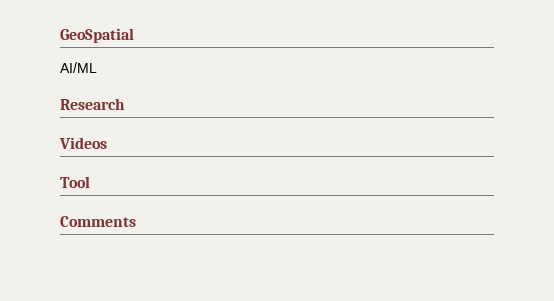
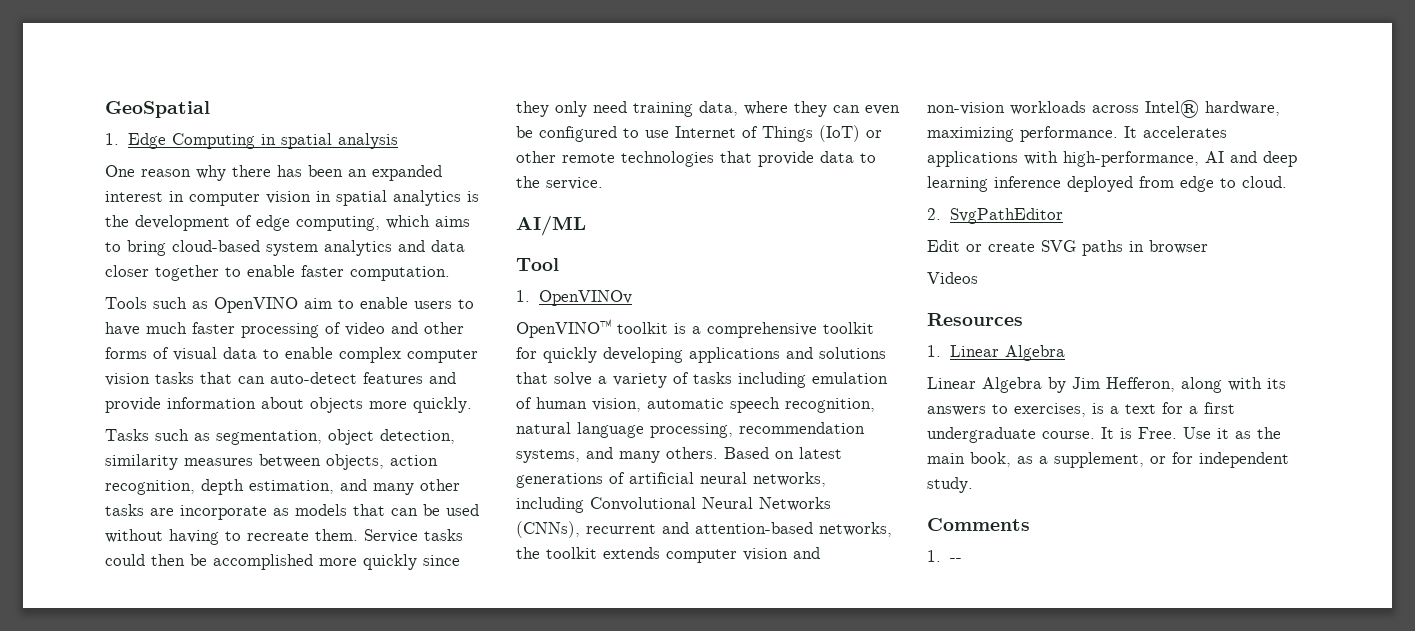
+ 1. Edge Computing in spatial analysis
+ One reason why there has been an expanded interest in computer vision in spatial analytics is the development of edge computing, which aims to bring cloud-based system analytics and data closer together to enable faster computation.
+ Tools such as OpenVINO aim to enable users to have much faster processing of video and other forms of visual data to enable complex computer vision tasks that can auto-detect features and provide information about objects more quickly.
+ Tasks such as segmentation, object detection, similarity measures between objects, action recognition, depth estimation, and many other tasks are incorporate as models that can be used without having to recreate them. Service tasks could then be accomplished more quickly since they only need training data, where they can even be configured to use Internet of Things (IoT) or other remote technologies that provide data to the service.
  AI/ML
- Research
+ Tool
+ 1. OpenVINOv
+ OpenVINO™ toolkit is a comprehensive toolkit for quickly developing applications and solutions that solve a variety of tasks including emulation of human vision, automatic speech recognition, natural language processing, recommendation systems, and many others. Based on latest generations of artificial neural networks, including Convolutional Neural Networks (CNNs), recurrent and attention-based networks, the toolkit extends computer vision and non-vision workloads across Intel® hardware, maximizing performance. It accelerates applications with high-performance, AI and deep learning inference deployed from edge to cloud.
+ 2. SvgPathEditor
+ Edit or create SVG paths in browser
  Videos
- Tool
+ Resources
+ 1. Linear Algebra
+ Linear Algebra by Jim Hefferon, along with its answers to exercises, is a text for a first undergraduate course. It is Free. Use it as the main book, as a supplement, or for independent study.
+ 1. --

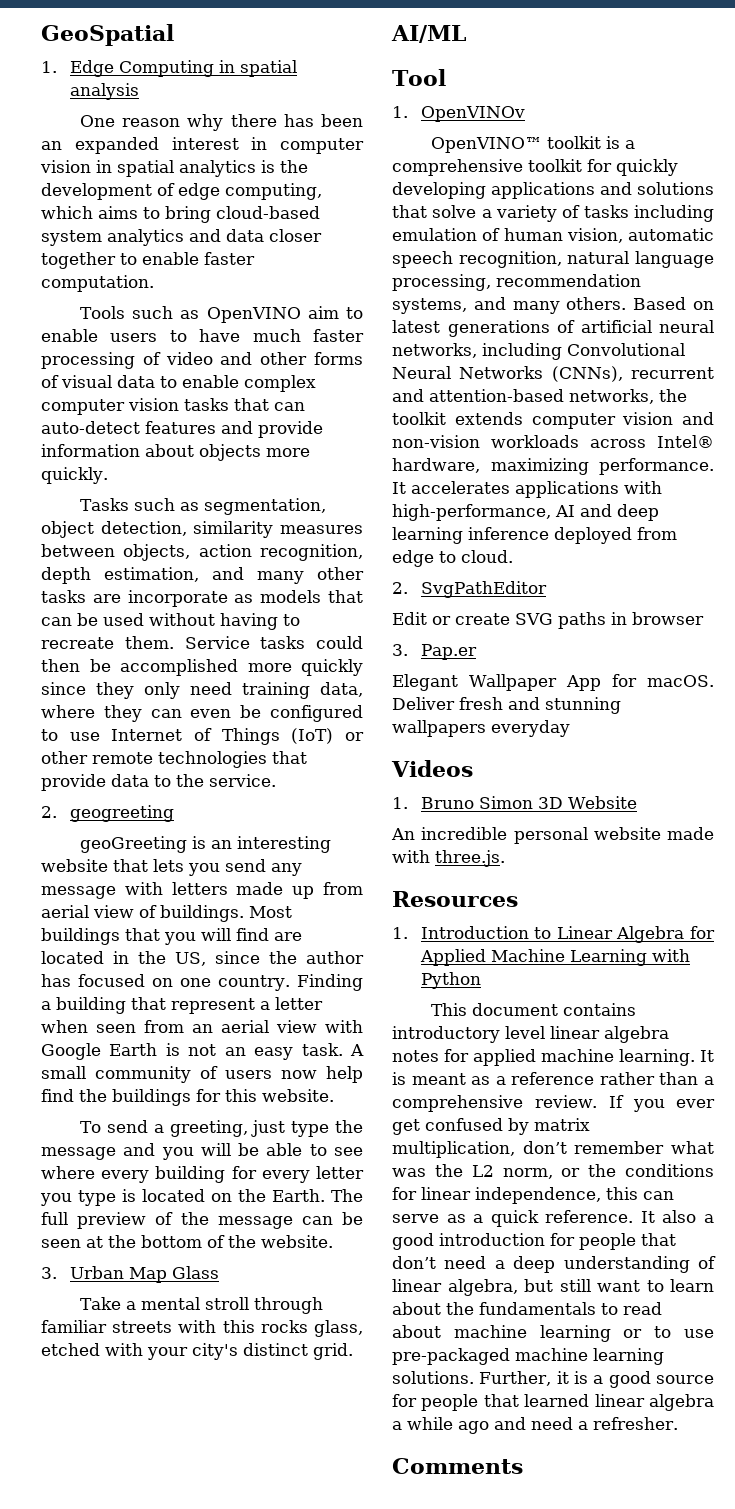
+ 2. geogreeting
+ geoGreeting is an interesting website that lets you send any message with letters made up from aerial view of buildings. Most buildings that you will find are located in the US, since the author has focused on one country. Finding a building that represent a letter when seen from an aerial view with Google Earth is not an easy task. A small community of users now help find the buildings for this website.
+ To send a greeting, just type the message and you will be able to see where every building for every letter you type is located on the Earth. The full preview of the message can be seen at the bottom of the website.
+ 3. Urban Map Glass
+ Take a mental stroll through familiar streets with this rocks glass, etched with your city's distinct grid.
+ 3. Pap.er
+ Elegant Wallpaper App for macOS. Deliver fresh and stunning wallpapers everyday
  Videos
+ 1. Bruno Simon 3D Website
+ An incredible personal website made with three.js.
- 1. Linear Algebra
- Linear Algebra by Jim Hefferon, along with its answers to exercises, is a text for a first undergraduate course. It is Free. Use it as the main book, as a supplement, or for independent study.
+ 1. Introduction to Linear Algebra for Applied Machine Learning with Python
+ This document contains introductory level linear algebra notes for applied machine learning. It is meant as a reference rather than a comprehensive review. If you ever get confused by matrix multiplication, don’t remember what was the L2 norm, or the conditions for linear independence, this can serve as a quick reference. It also a good introduction for people that don’t need a deep understanding of linear algebra, but still want to learn about the fundamentals to read about machine learning or to use pre-packaged machine learning solutions. Further, it is a good source for people that learned linear algebra a while ago and need a refresher.
- 1. --

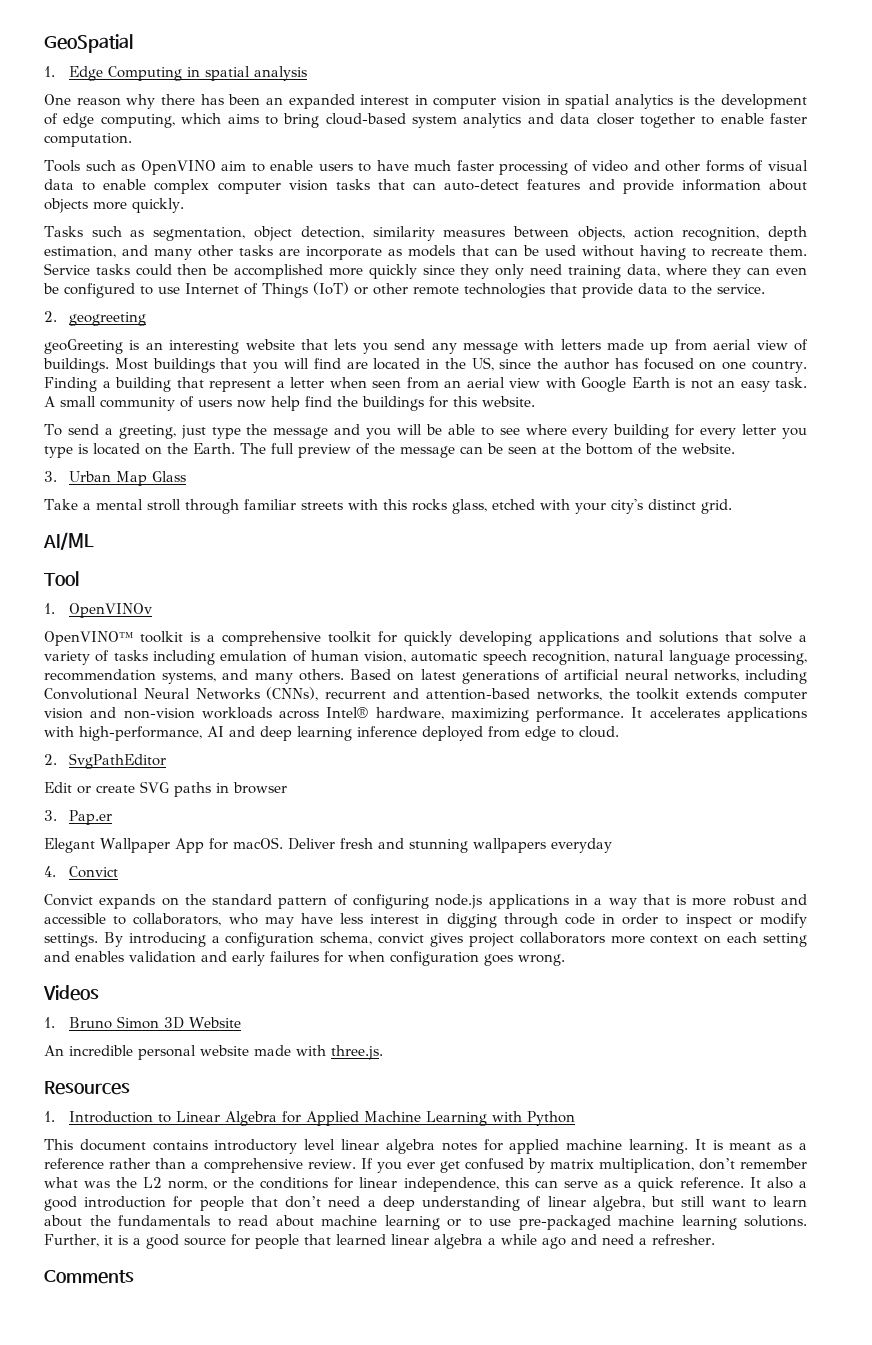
+ 4. Convict
+ Convict expands on the standard pattern of configuring node.js applications in a way that is more robust and accessible to collaborators, who may have less interest in digging through code in order to inspect or modify settings. By introducing a configuration schema, convict gives project collaborators more context on each setting and enables validation and early failures for when configuration goes wrong.

